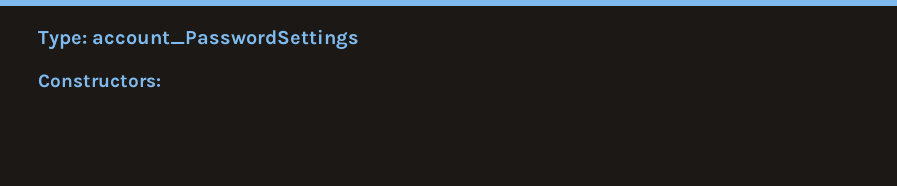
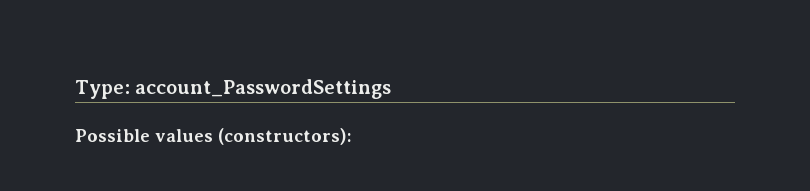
- Constructors:
+ Possible values (constructors):

